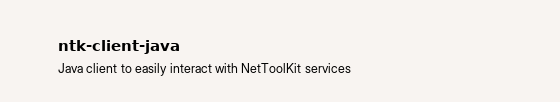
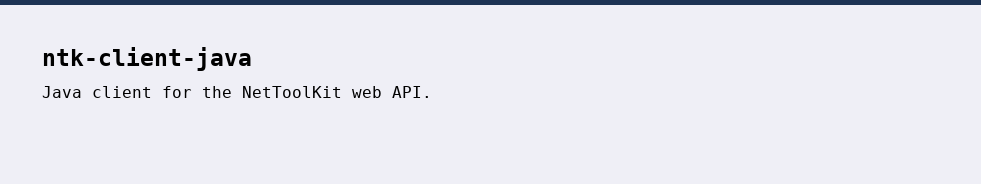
- Java client to easily interact with NetToolKit services
+ Java client for the NetToolKit web API.

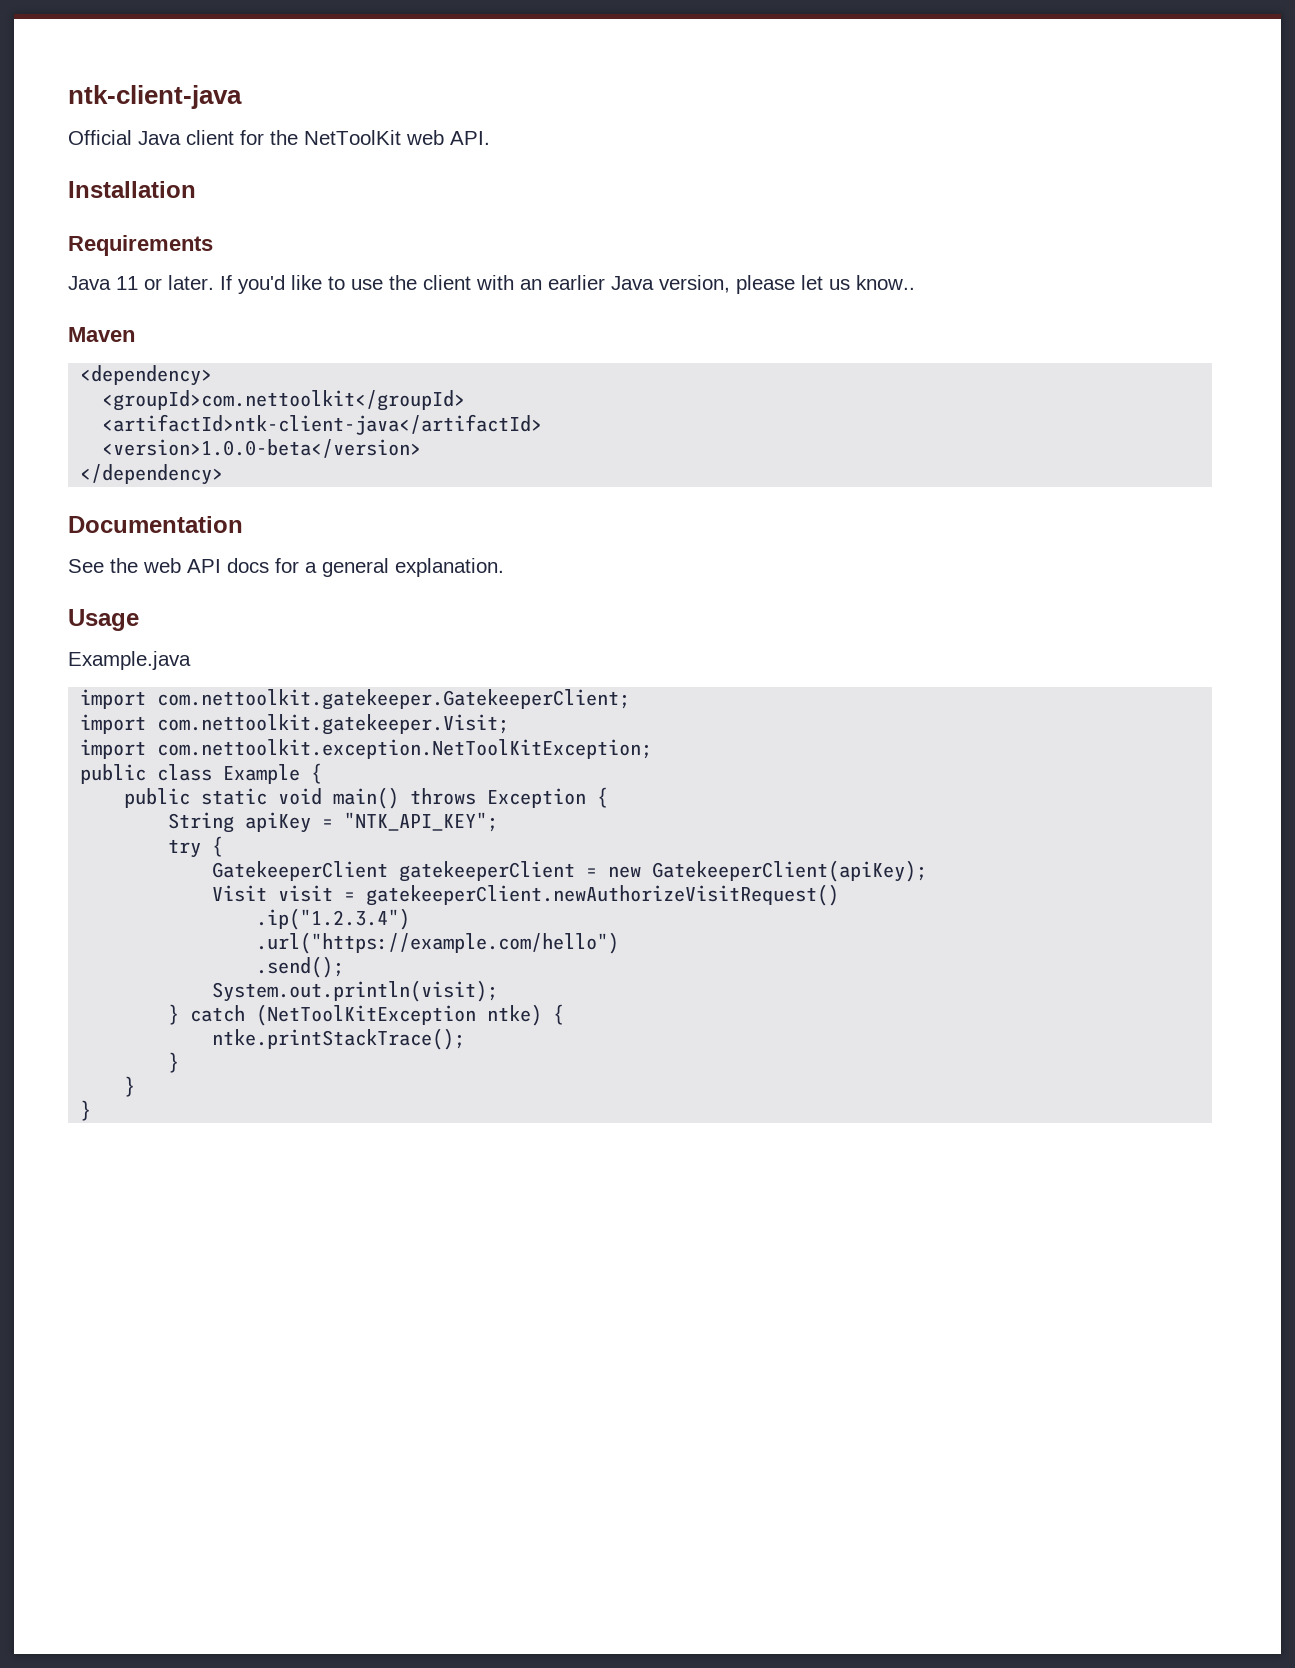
- Java client for the NetToolKit web API.
+ Official Java client for the NetToolKit web API.
+ Installation
+ Requirements
+ Java 11 or later. If you'd like to use the client with an earlier Java version, please let us know..
+ Maven
+ <dependency>
+ <groupId>com.nettoolkit</groupId>
+ <artifactId>ntk-client-java</artifactId>
+ <version>1.0.0-beta</version>
+ </dependency>
+ Documentation
+ See the web API docs for a general explanation.
+ Usage
+ Example.java
+ import com.nettoolkit.gatekeeper.GatekeeperClient;
+ import com.nettoolkit.gatekeeper.Visit;
+ import com.nettoolkit.exception.NetToolKitException;
+ public class Example {
+ public static void main() throws Exception {
+ String apiKey = "NTK_API_KEY";
+ try {
+ GatekeeperClient gatekeeperClient = new GatekeeperClient(apiKey);
+ Visit visit = gatekeeperClient.newAuthorizeVisitRequest()
+ .ip("1.2.3.4")
+ .url("https://example.com/hello")
+ .send();
+ System.out.println(visit);
+ } catch (NetToolKitException ntke) {
+ ntke.printStackTrace();
+ }
+ }
+ }

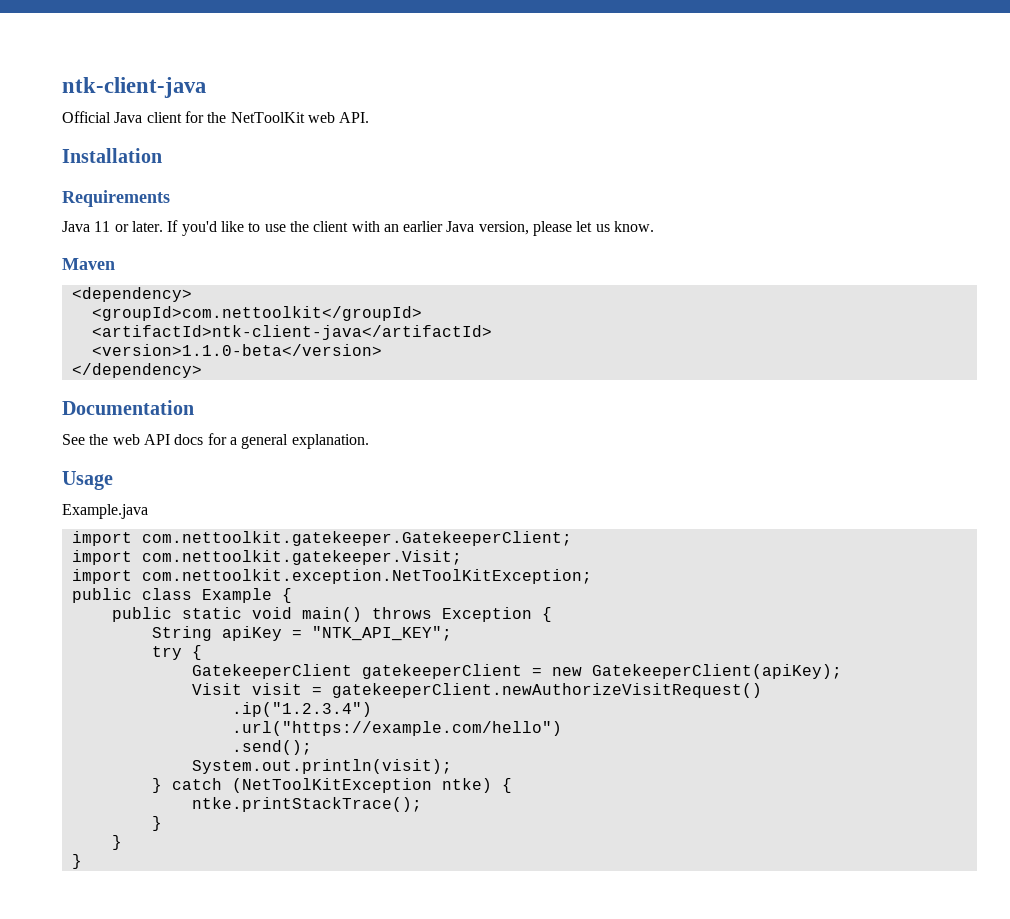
- If you'd like to use the client with an earlier Java version, please let us know..
+ If you'd like to use the client with an earlier Java version, please let us know.
- <version>1.0.0-beta</version>
+ <version>1.1.0-beta</version>

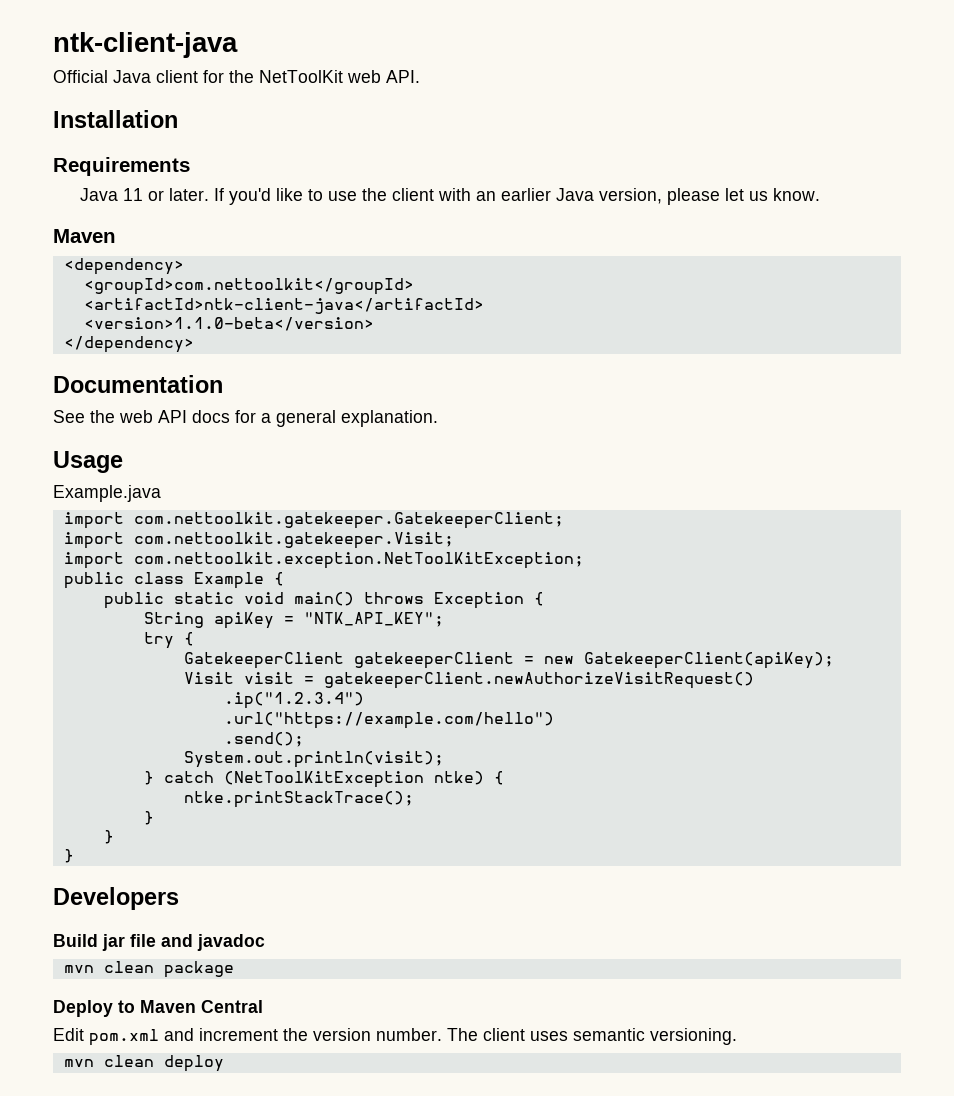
+ Developers
+ Build jar file and javadoc
+ mvn clean package
+ Deploy to Maven Central
+ Edit pom.xml and increment the version number. The client uses semantic versioning.
+ mvn clean deploy

